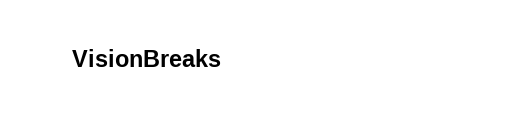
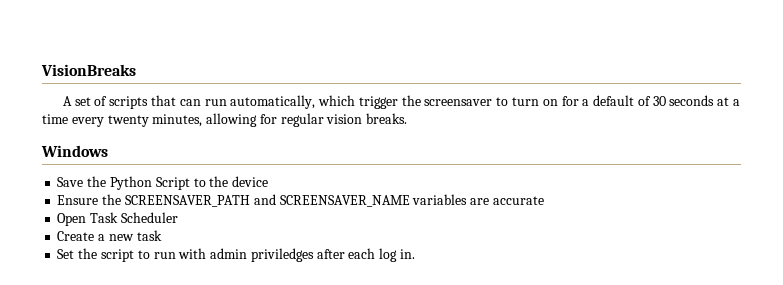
+ A set of scripts that can run automatically, which trigger the screensaver to turn on for a default of 30 seconds at a time every twenty minutes, allowing for regular vision breaks.
+ Windows
+ Save the Python Script to the device
+ Ensure the SCREENSAVER_PATH and SCREENSAVER_NAME variables are accurate
+ Open Task Scheduler
+ Create a new task
+ Set the script to run with admin priviledges after each log in.

